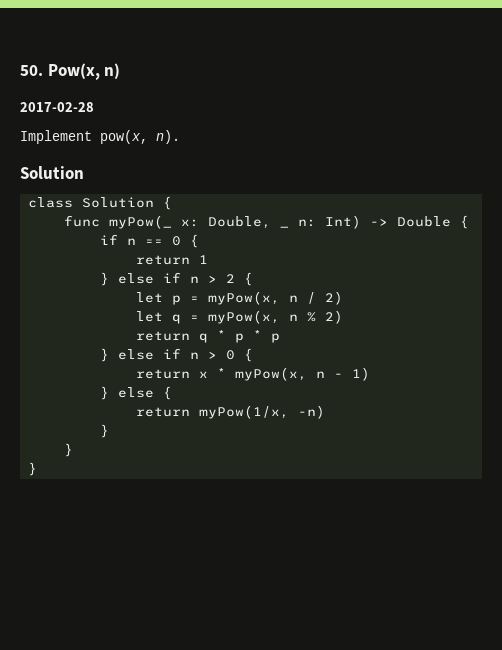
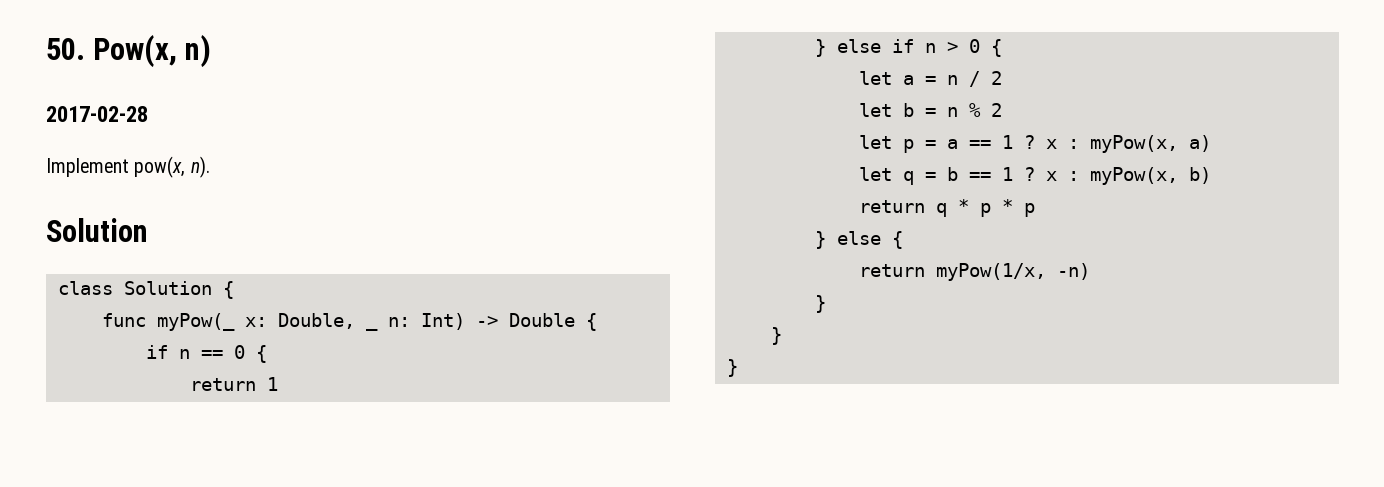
- } else if n > 2 {
- let p = myPow(x, n / 2)
- let q = myPow(x, n % 2)
+ } else if n > 0 {
+ let a = n / 2
+ let b = n % 2
+ let p = a == 1 ? x : myPow(x, a)
+ let q = b == 1 ? x : myPow(x, b)
- } else if n > 0 {
- return x * myPow(x, n - 1)

